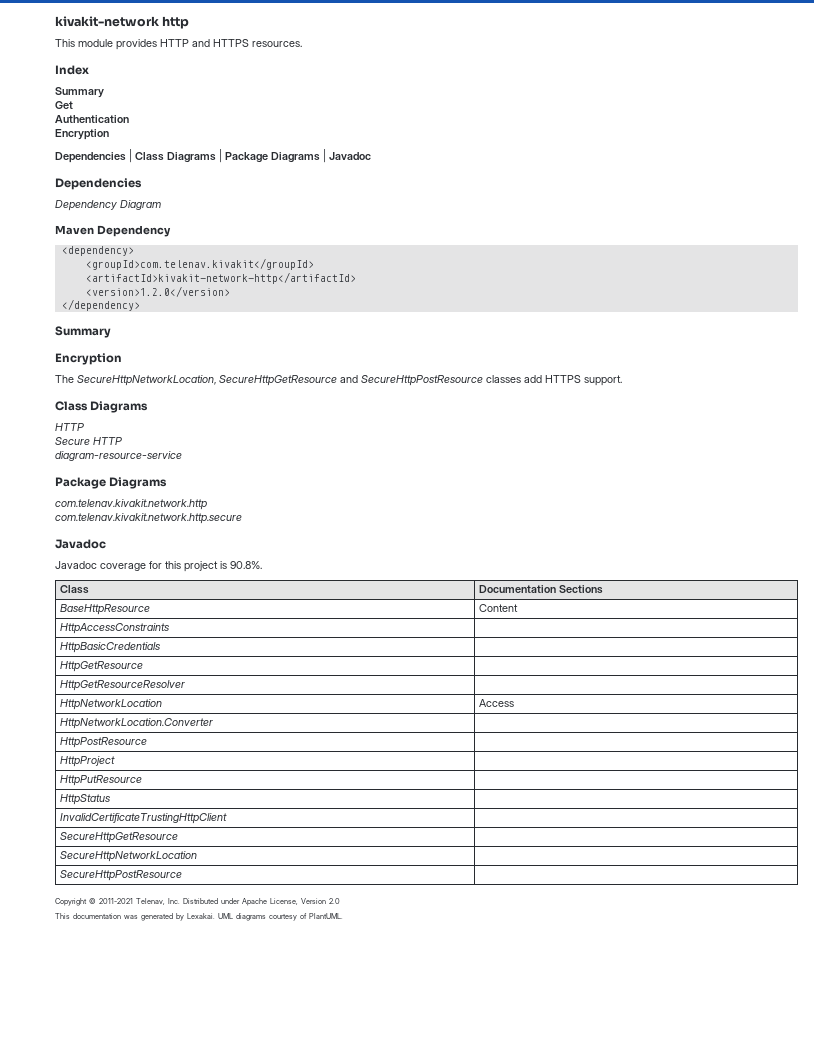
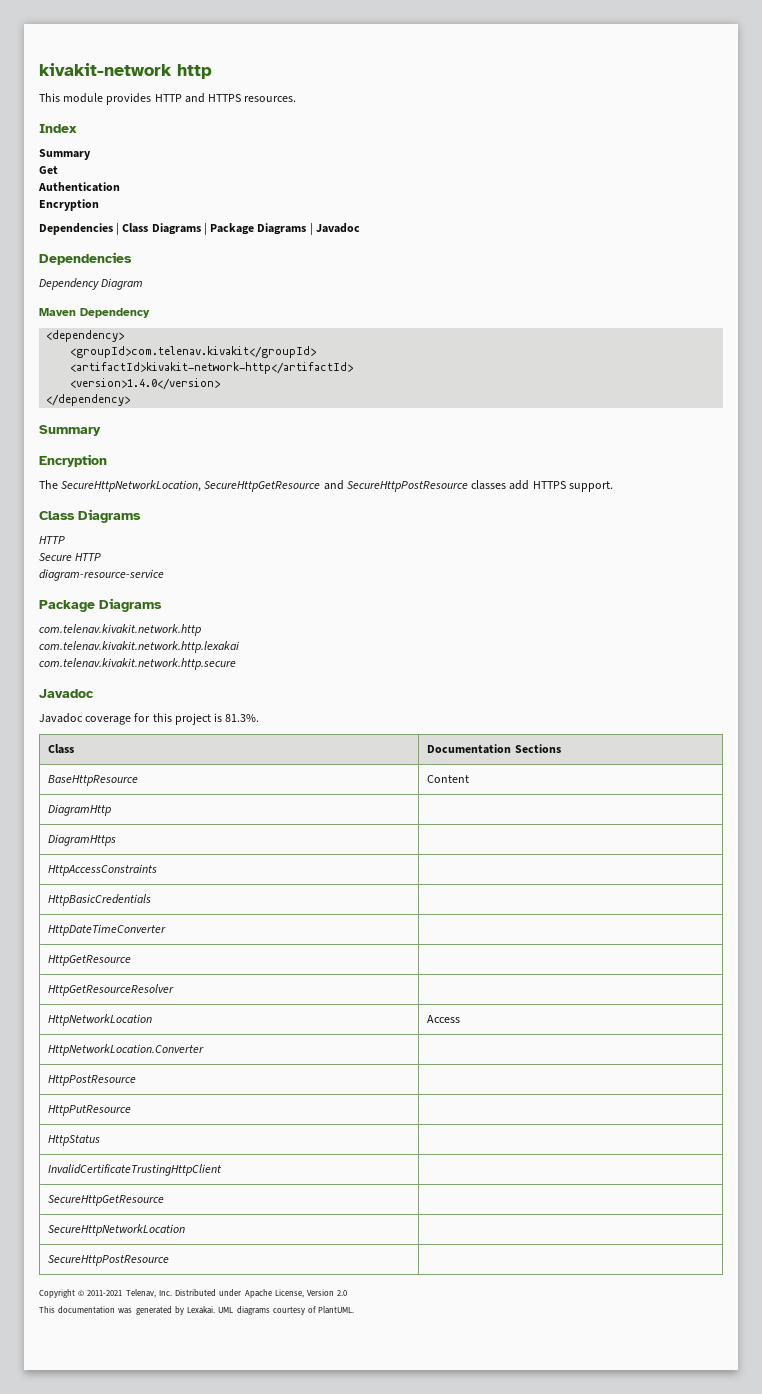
- <version>1.2.0</version>
+ <version>1.4.0</version>
+ com.telenav.kivakit.network.http.lexakai
- Javadoc coverage for this project is 90.8%.
+ Javadoc coverage for this project is 81.3%.
+ DiagramHttp |
+ DiagramHttps |
+ HttpDateTimeConverter |
- HttpProject |

